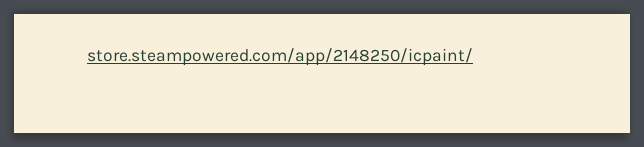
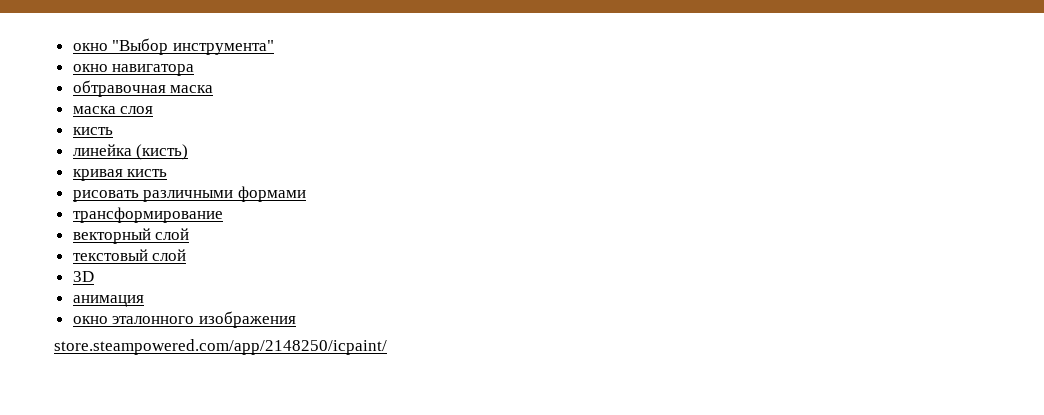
+ окно "Выбор инструмента"
+ окно навигатора
+ обтравочная маска
+ маска слоя
+ кисть
+ линейка (кисть)
+ кривая кисть
+ рисовать различными формами
+ трансформирование
+ векторный слой
+ текстовый слой
+ 3D
+ анимация
+ окно эталонного изображения

